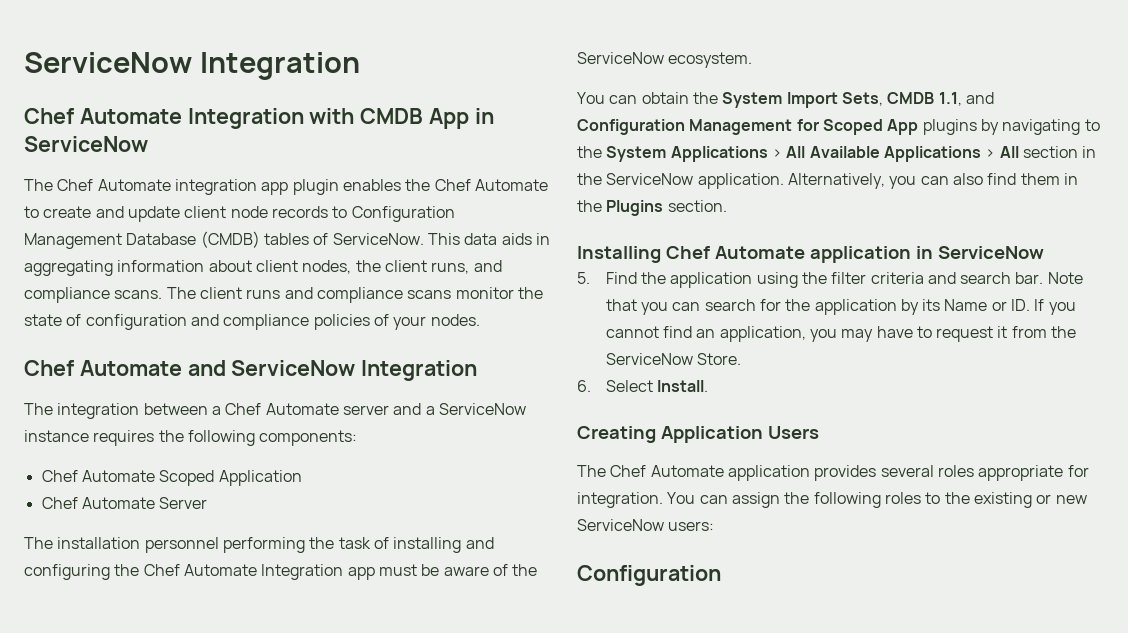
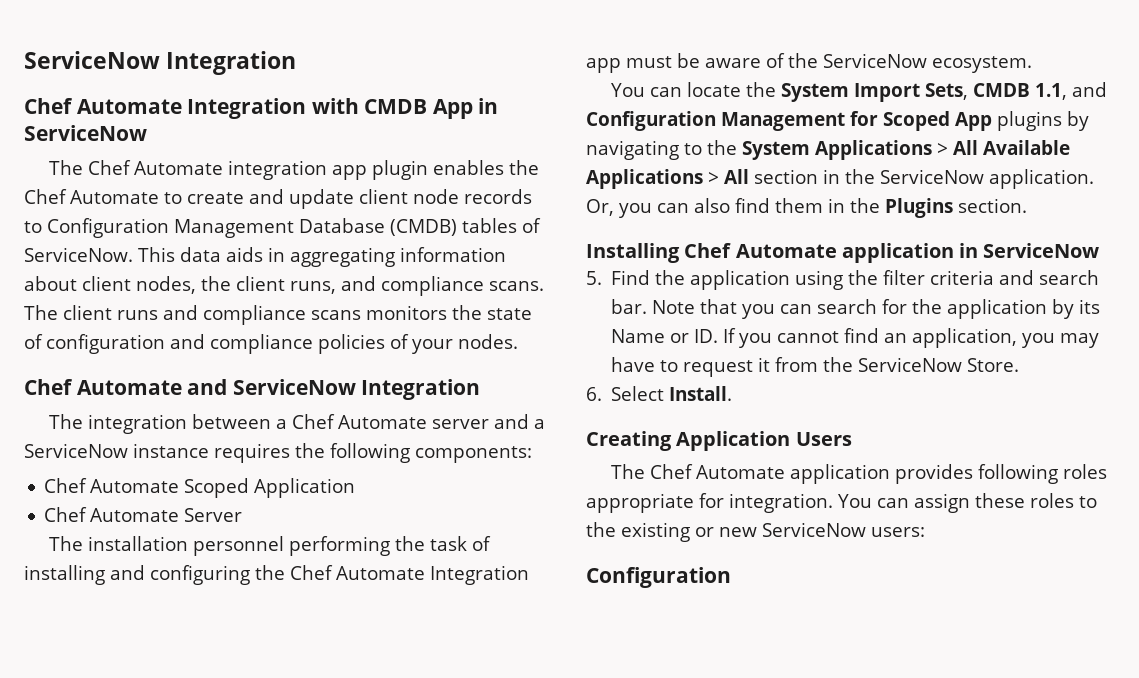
- The client runs and compliance scans monitor the state of configuration and compliance policies of your nodes.
+ The client runs and compliance scans monitors the state of configuration and compliance policies of your nodes.
- You can obtain the System Import Sets, CMDB 1.1, and Configuration Management for Scoped App plugins by navigating to the System Applications > All Available Applications > All section in the ServiceNow application.
+ You can locate the System Import Sets, CMDB 1.1, and Configuration Management for Scoped App plugins by navigating to the System Applications > All Available Applications > All section in the ServiceNow application.
- Alternatively, you can also find them in the Plugins section.
+ Or, you can also find them in the Plugins section.
- The Chef Automate application provides several roles appropriate for integration.
+ The Chef Automate application provides following roles appropriate for integration.
- You can assign the following roles to the existing or new ServiceNow users:
+ You can assign these roles to the existing or new ServiceNow users:

